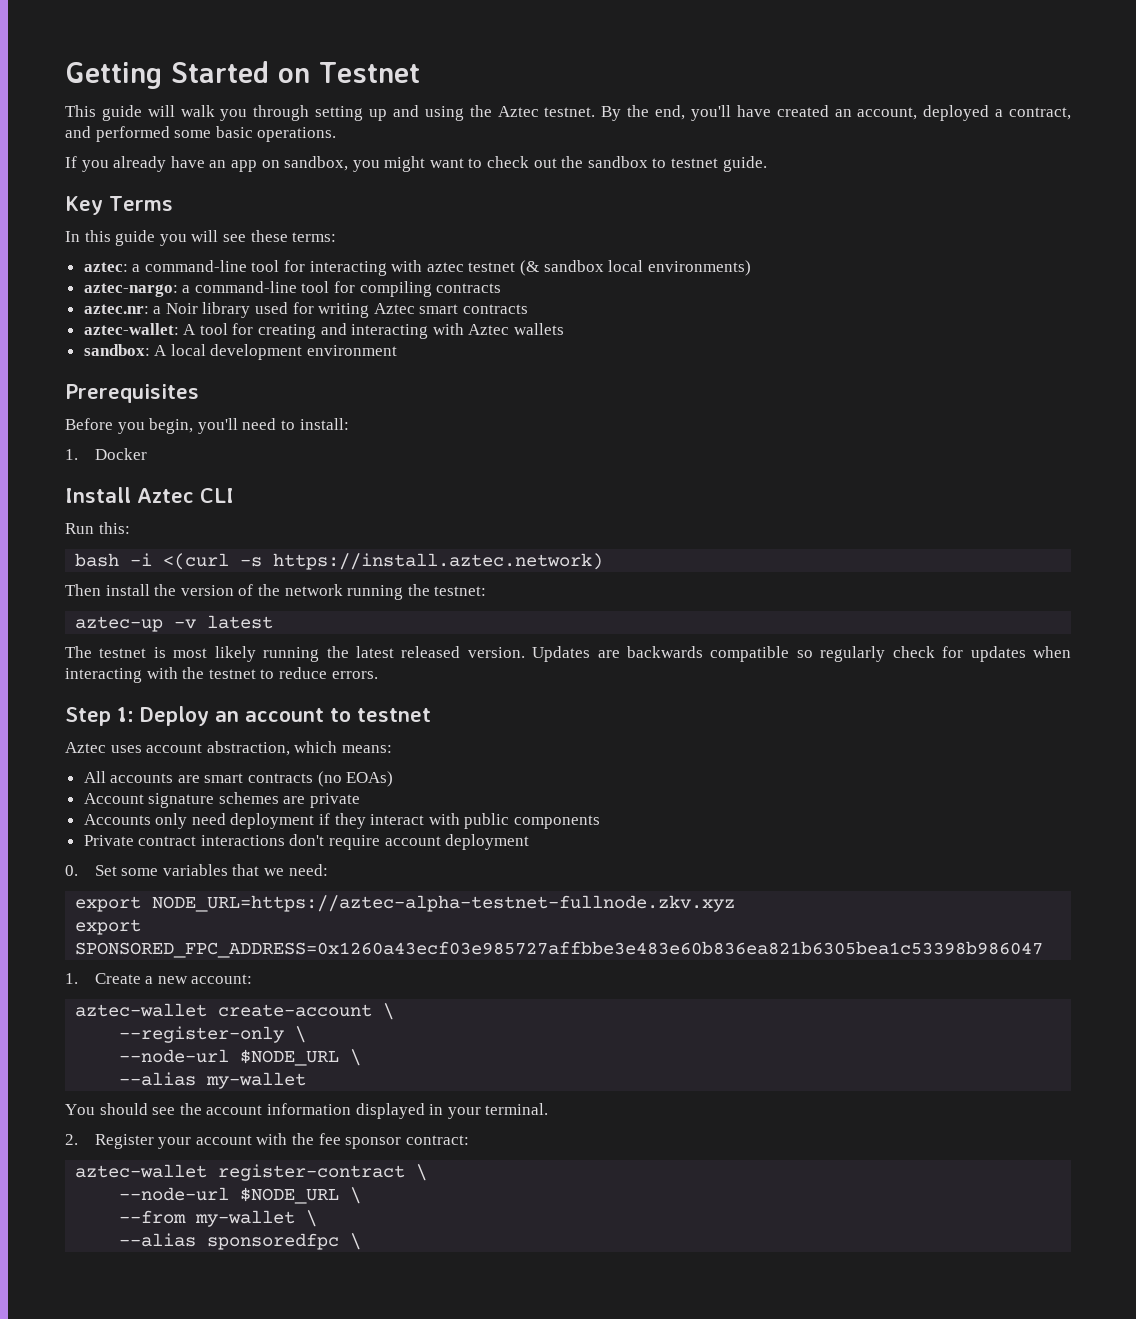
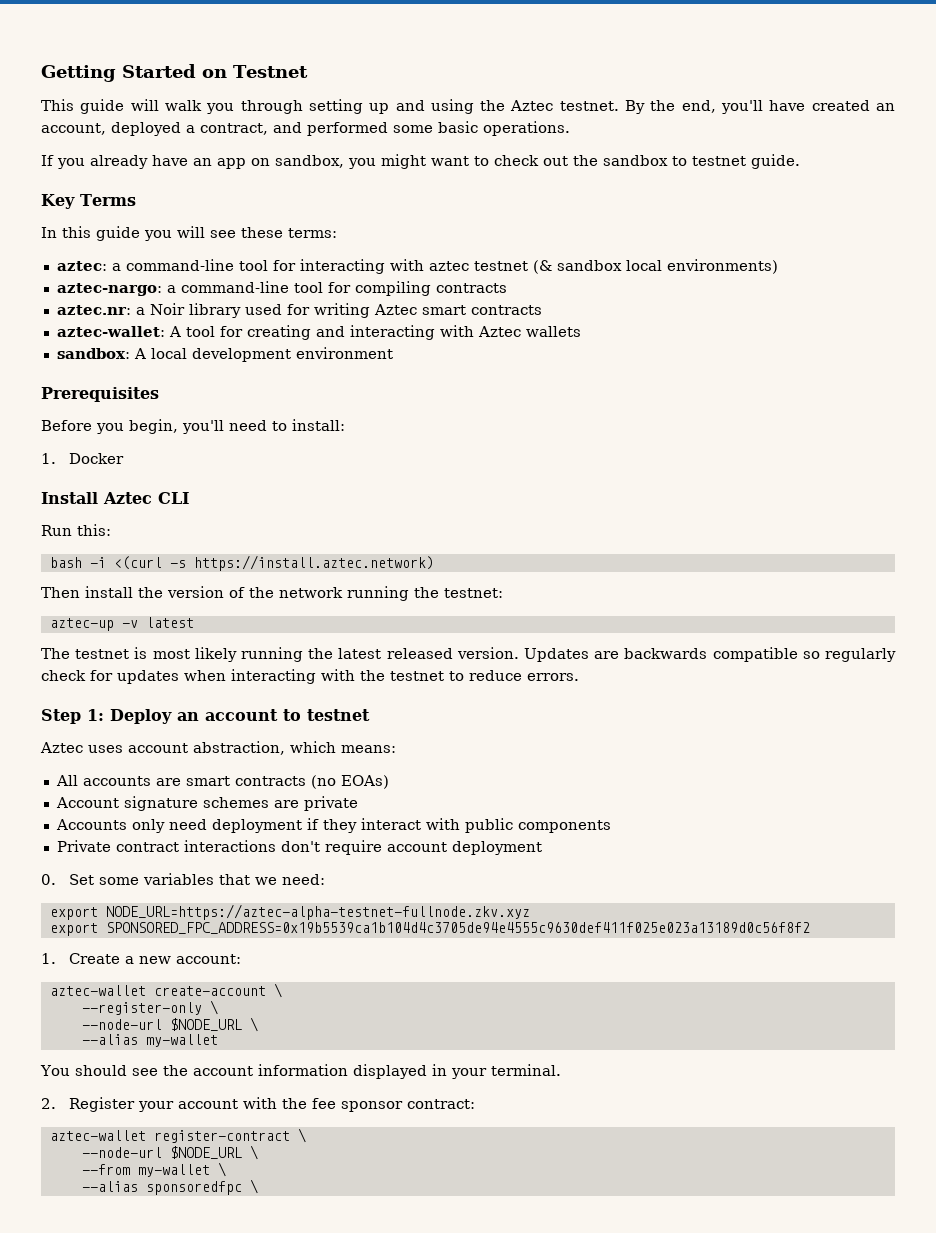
- export SPONSORED_FPC_ADDRESS=0x1260a43ecf03e985727affbbe3e483e60b836ea821b6305bea1c53398b986047
+ export SPONSORED_FPC_ADDRESS=0x19b5539ca1b104d4c3705de94e4555c9630def411f025e023a13189d0c56f8f2

